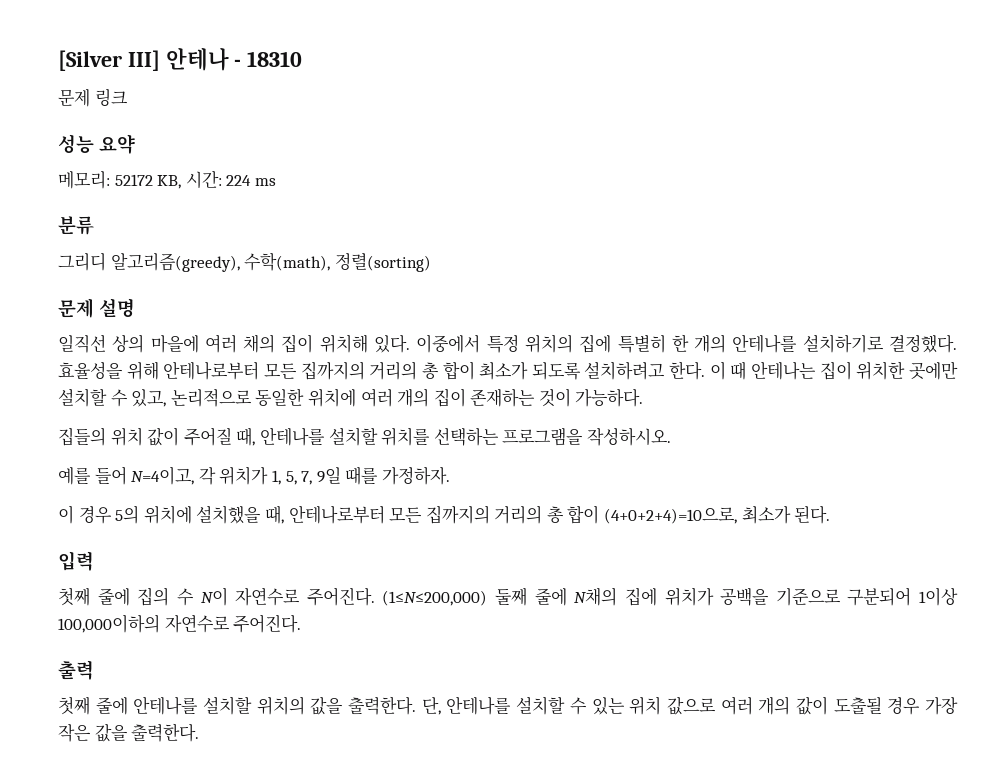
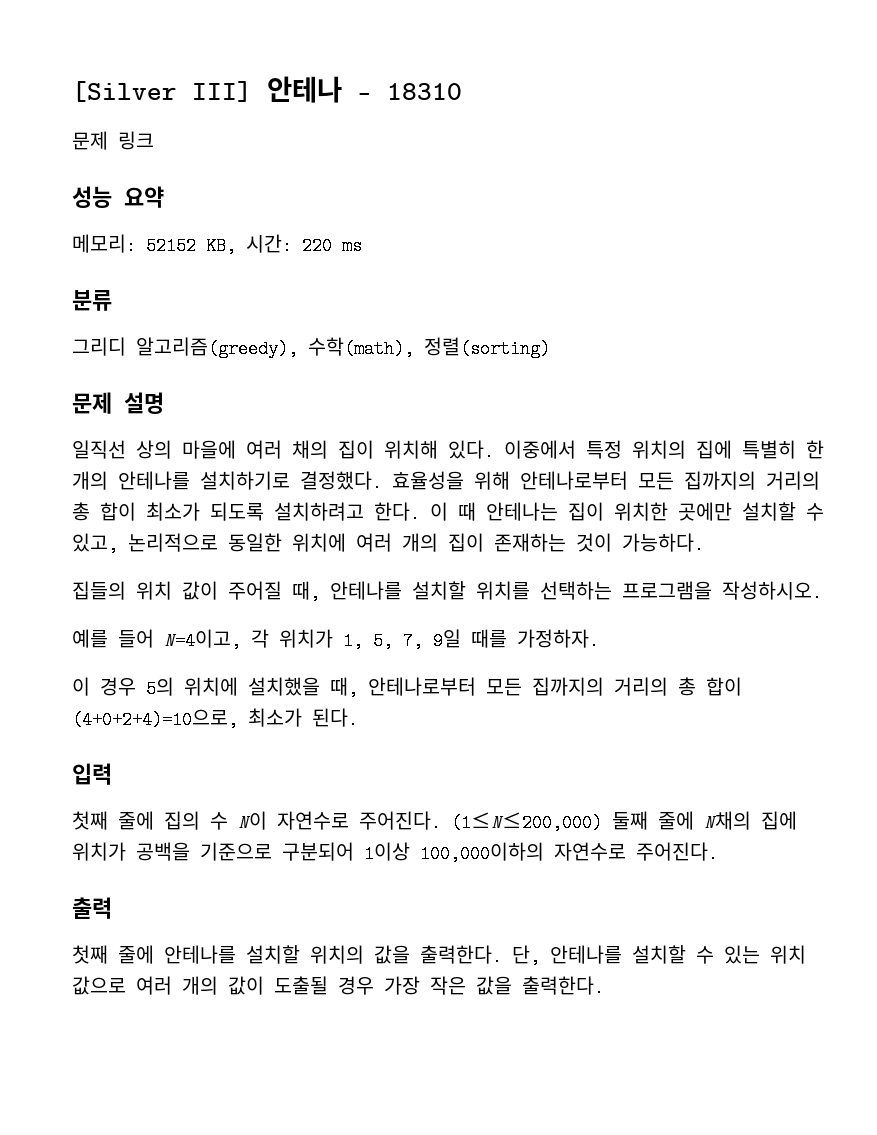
- 메모리: 52172 KB, 시간: 224 ms
+ 메모리: 52152 KB, 시간: 220 ms

